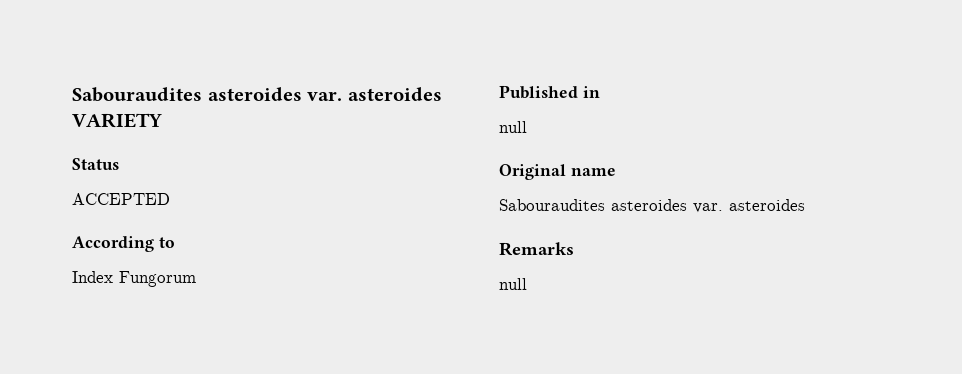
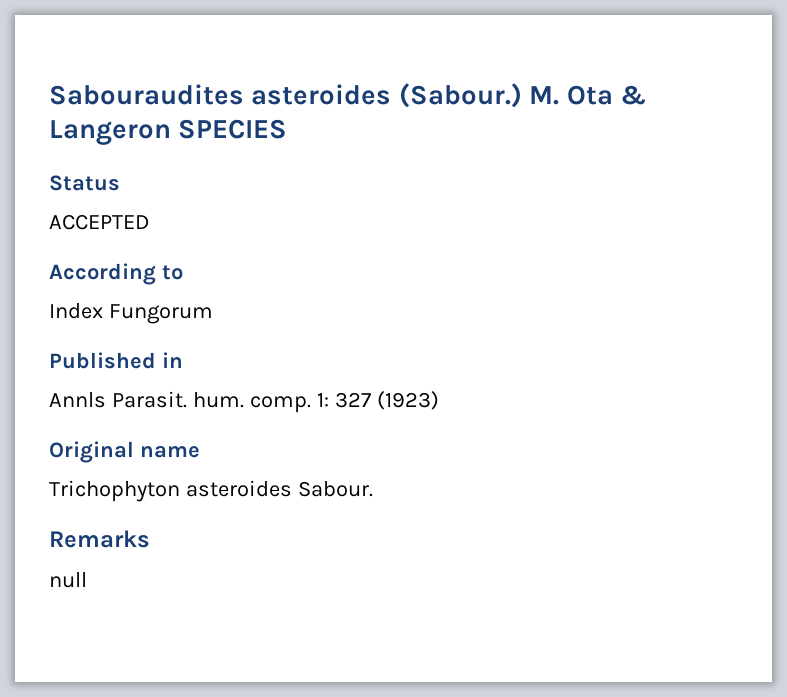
- Sabouraudites asteroides var. asteroides VARIETY
+ Sabouraudites asteroides (Sabour.) M. Ota & Langeron SPECIES
  Published in
- null
+ Annls Parasit. hum. comp. 1: 327 (1923)
  Original name
- Sabouraudites asteroides var. asteroides
+ Trichophyton asteroides Sabour.

